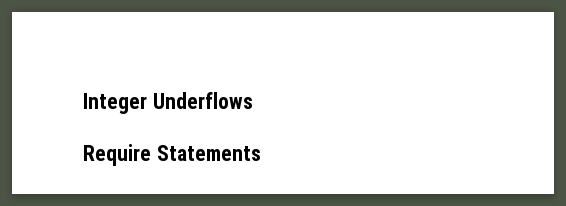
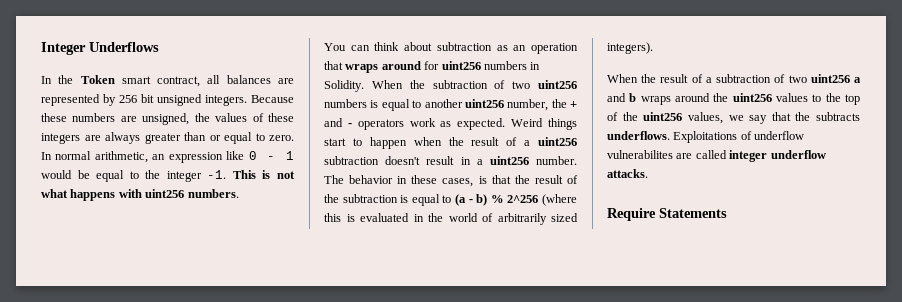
+ In the Token smart contract, all balances are represented by 256 bit unsigned integers. Because these numbers are unsigned, the values of these integers are always greater than or equal to zero. In normal arithmetic, an expression like 0 - 1 would be equal to the integer -1. This is not what happens with uint256 numbers.
+ You can think about subtraction as an operation that wraps around for uint256 numbers in Solidity. When the subtraction of two uint256 numbers is equal to another uint256 number, the + and - operators work as expected. Weird things start to happen when the result of a uint256 subtraction doesn't result in a uint256 number. The behavior in these cases, is that the result of the subtraction is equal to (a - b) % 2^256 (where this is evaluated in the world of arbitrarily sized integers).
+ When the result of a subtraction of two uint256 a and b wraps around the uint256 values to the top of the uint256 values, we say that the subtracts underflows. Exploitations of underflow vulnerabilites are called integer underflow attacks.

